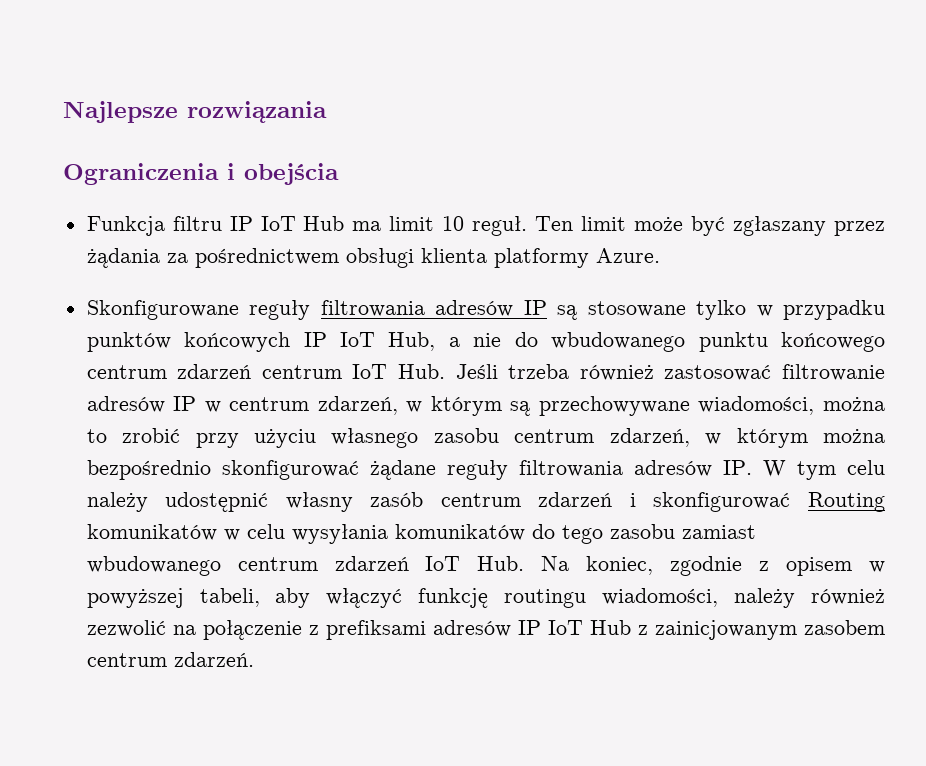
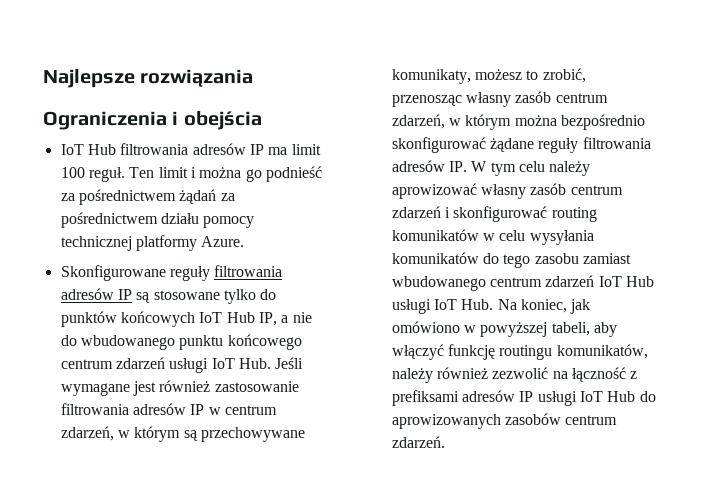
- Funkcja filtru IP IoT Hub ma limit 10 reguł.
+ IoT Hub filtrowania adresów IP ma limit 100 reguł.
- Ten limit może być zgłaszany przez żądania za pośrednictwem obsługi klienta platformy Azure.
+ Ten limit i można go podnieść za pośrednictwem żądań za pośrednictwem działu pomocy technicznej platformy Azure.
- Skonfigurowane reguły filtrowania adresów IP są stosowane tylko w przypadku punktów końcowych IP IoT Hub, a nie do wbudowanego punktu końcowego centrum zdarzeń centrum IoT Hub. Jeśli trzeba również zastosować filtrowanie adresów IP w centrum zdarzeń, w którym są przechowywane wiadomości, można to zrobić przy użyciu własnego zasobu centrum zdarzeń, w którym można bezpośrednio skonfigurować żądane reguły filtrowania adresów IP. W tym celu należy udostępnić własny zasób centrum zdarzeń i skonfigurować Routing komunikatów w celu wysyłania komunikatów do tego zasobu zamiast wbudowanego centrum zdarzeń IoT Hub. Na koniec, zgodnie z opisem w powyższej tabeli, aby włączyć funkcję routingu wiadomości, należy również zezwolić na połączenie z prefiksami adresów IP IoT Hub z zainicjowanym zasobem centrum zdarzeń.
+ Skonfigurowane reguły filtrowania adresów IP są stosowane tylko do punktów końcowych IoT Hub IP, a nie do wbudowanego punktu końcowego centrum zdarzeń usługi IoT Hub. Jeśli wymagane jest również zastosowanie filtrowania adresów IP w centrum zdarzeń, w którym są przechowywane komunikaty, możesz to zrobić, przenosząc własny zasób centrum zdarzeń, w którym można bezpośrednio skonfigurować żądane reguły filtrowania adresów IP. W tym celu należy aprowizować własny zasób centrum zdarzeń i skonfigurować routing komunikatów w celu wysyłania komunikatów do tego zasobu zamiast wbudowanego centrum zdarzeń IoT Hub usługi IoT Hub. Na koniec, jak omówiono w powyższej tabeli, aby włączyć funkcję routingu komunikatów, należy również zezwolić na łączność z prefiksami adresów IP usługi IoT Hub do aprowizowanych zasobów centrum zdarzeń.

